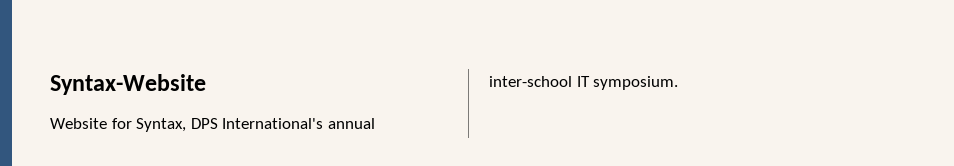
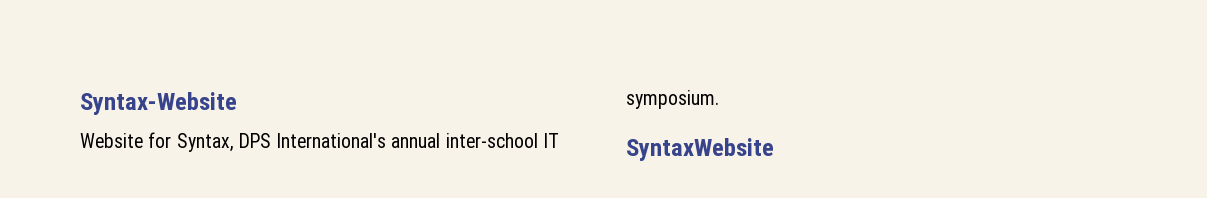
+ SyntaxWebsite

